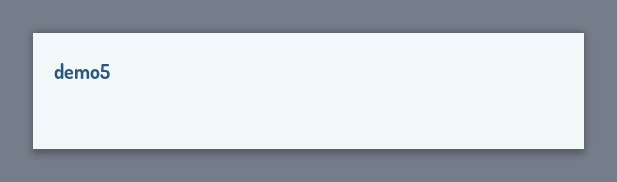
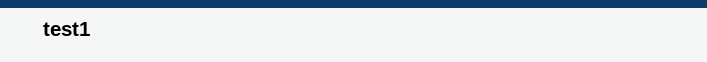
- demo5
+ test1

